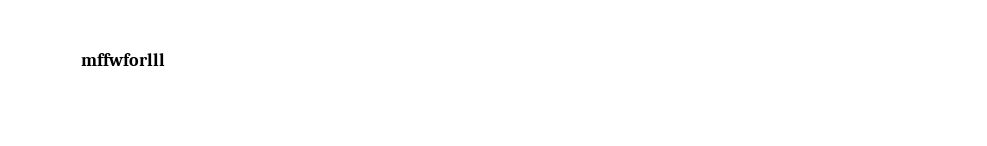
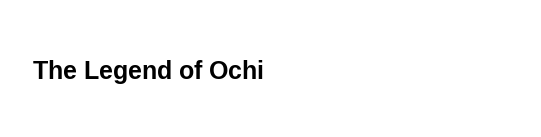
- mffwforlll
+ The Legend of Ochi

